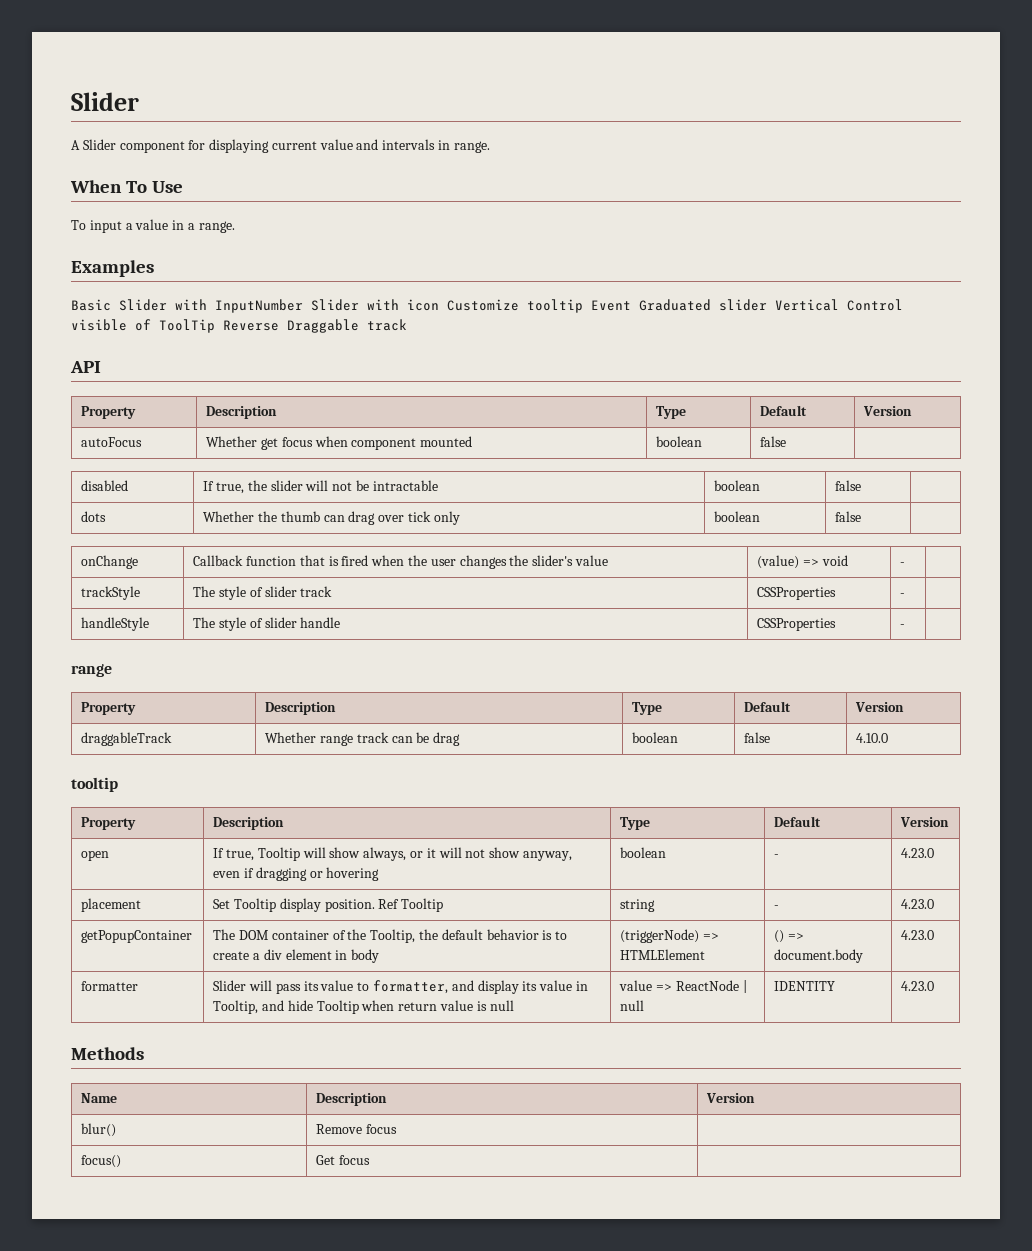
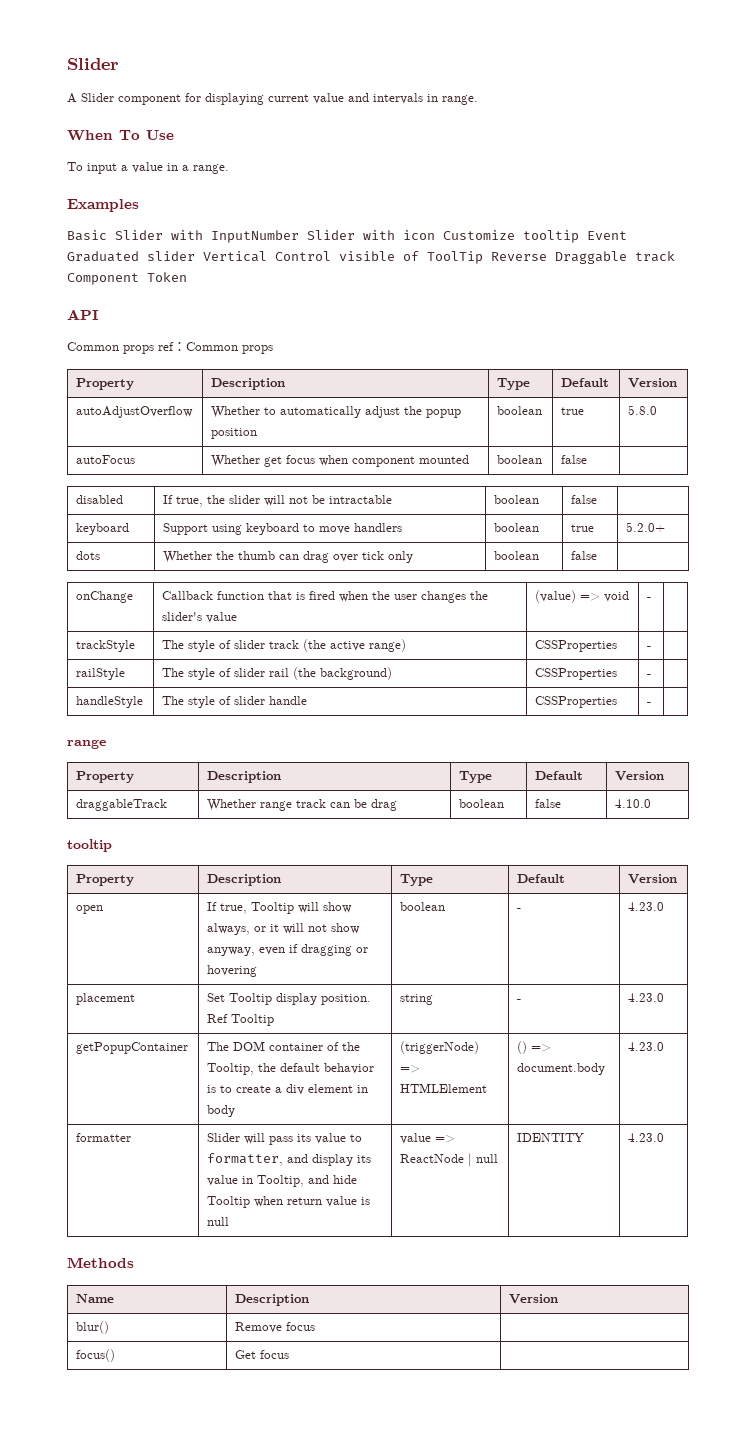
- Basic Slider with InputNumber Slider with icon Customize tooltip Event Graduated slider Vertical Control visible of ToolTip Reverse Draggable track
+ Basic Slider with InputNumber Slider with icon Customize tooltip Event Graduated slider Vertical Control visible of ToolTip Reverse Draggable track Component Token
  API
+ Common props ref：Common props
  Property | Description | Type | Default | Version
+ autoAdjustOverflow | Whether to automatically adjust the popup position | boolean | true | 5.8.0
+ keyboard | Support using keyboard to move handlers | boolean | true | 5.2.0+
- trackStyle | The style of slider track | CSSProperties | - |
+ trackStyle | The style of slider track (the active range) | CSSProperties | - |
+ railStyle | The style of slider rail (the background) | CSSProperties | - |

